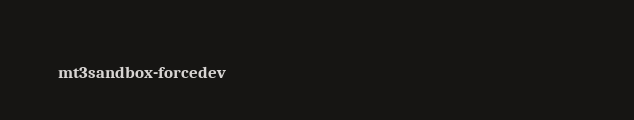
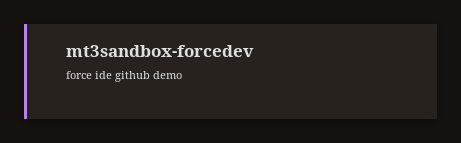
+ force ide github demo

